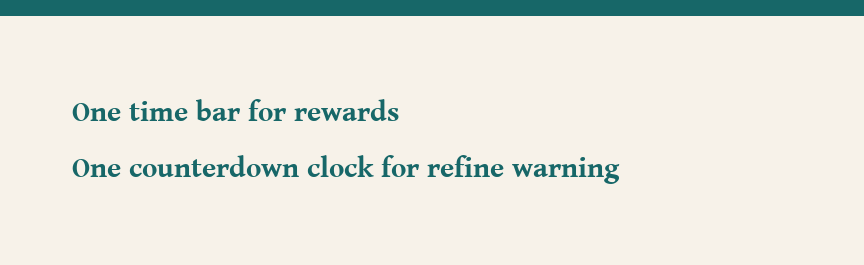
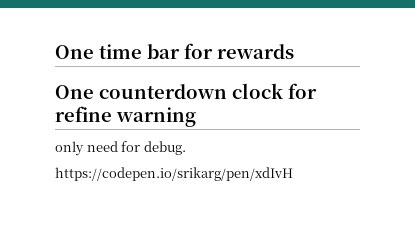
+ only need for debug.
+ https://codepen.io/srikarg/pen/xdIvH

